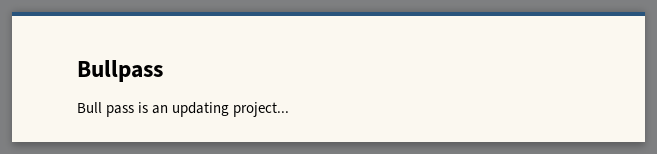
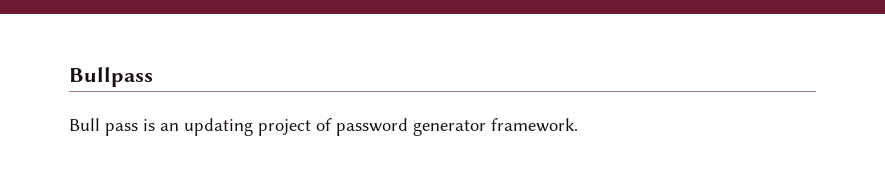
- Bull pass is an updating project...
+ Bull pass is an updating project of password generator framework.

